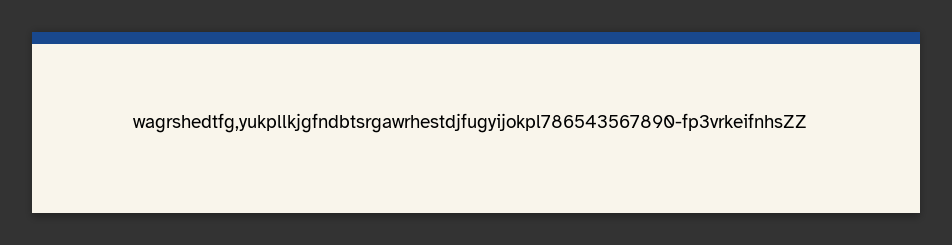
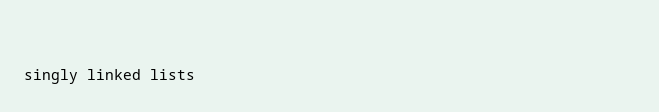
- wagrshedtfg,yukpllkjgfndbtsrgawrhestdjfugyijokpl786543567890-fp3vrkeifnhsZZ
+ singly linked lists

